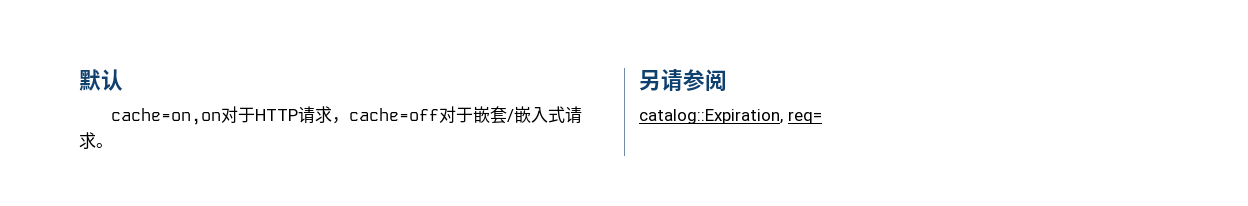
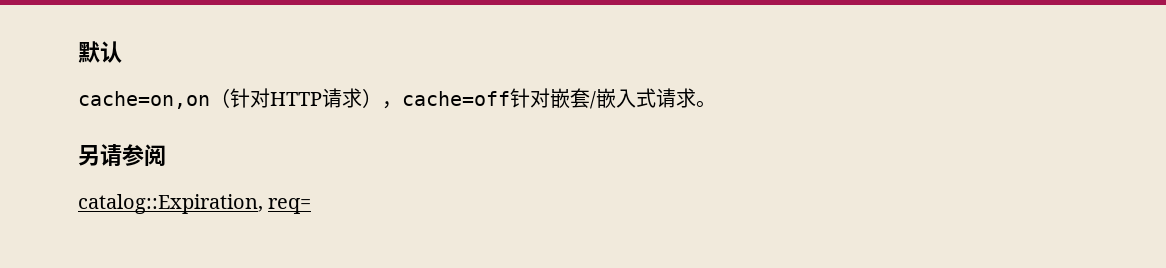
- cache=on,on对于HTTP请求，cache=off对于嵌套/嵌入式请求。
+ cache=on,on（针对HTTP请求），cache=off针对嵌套/嵌入式请求。

